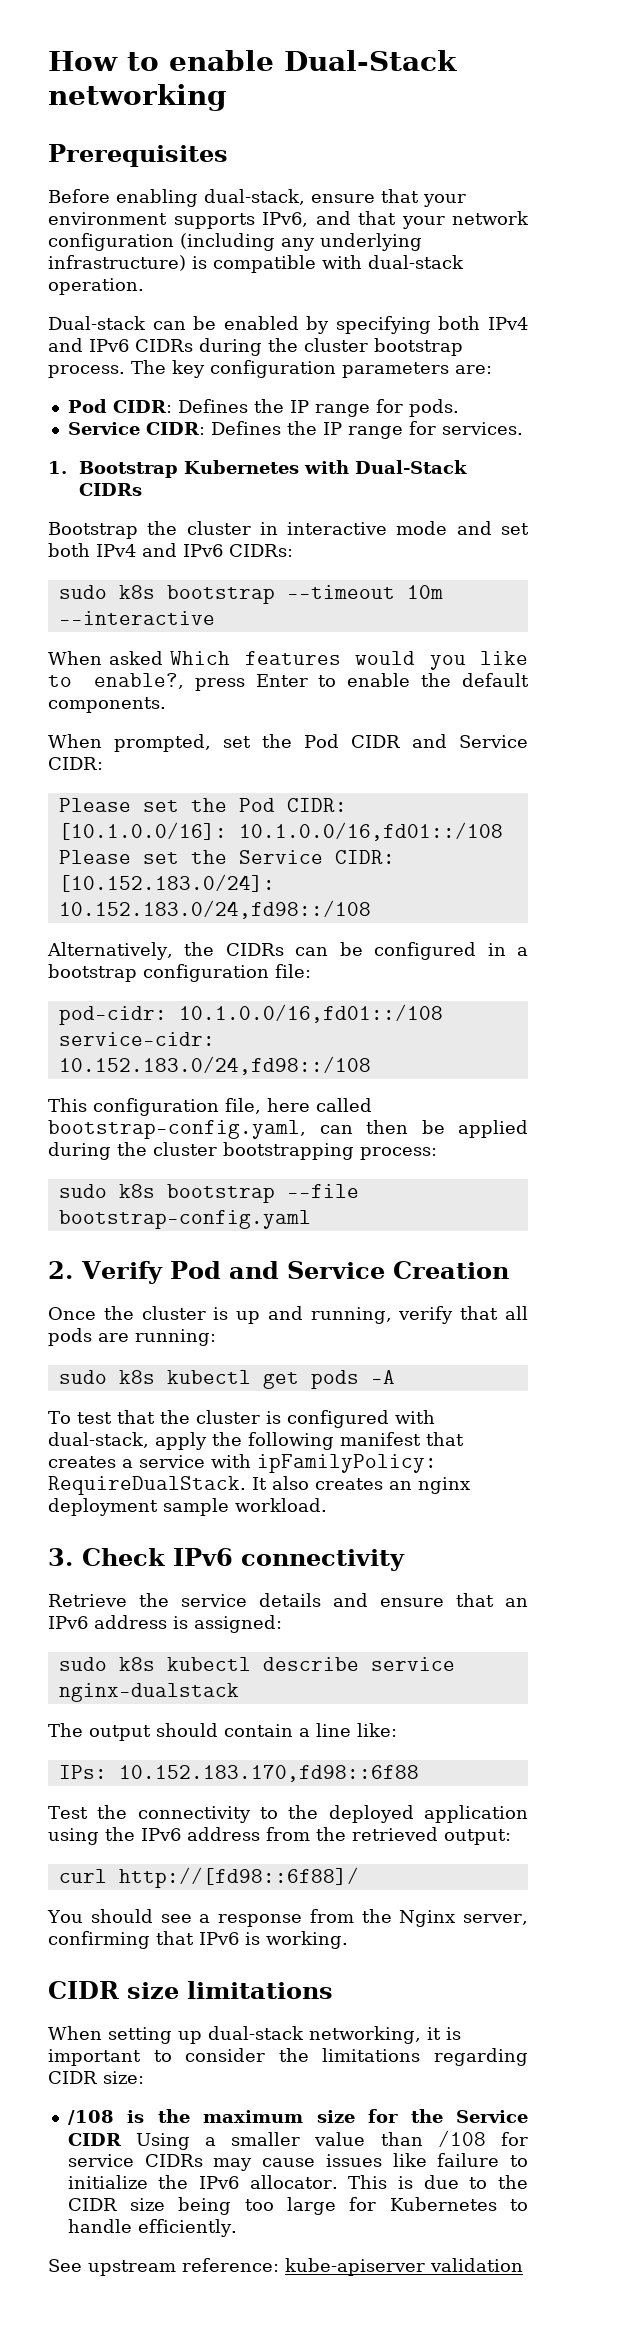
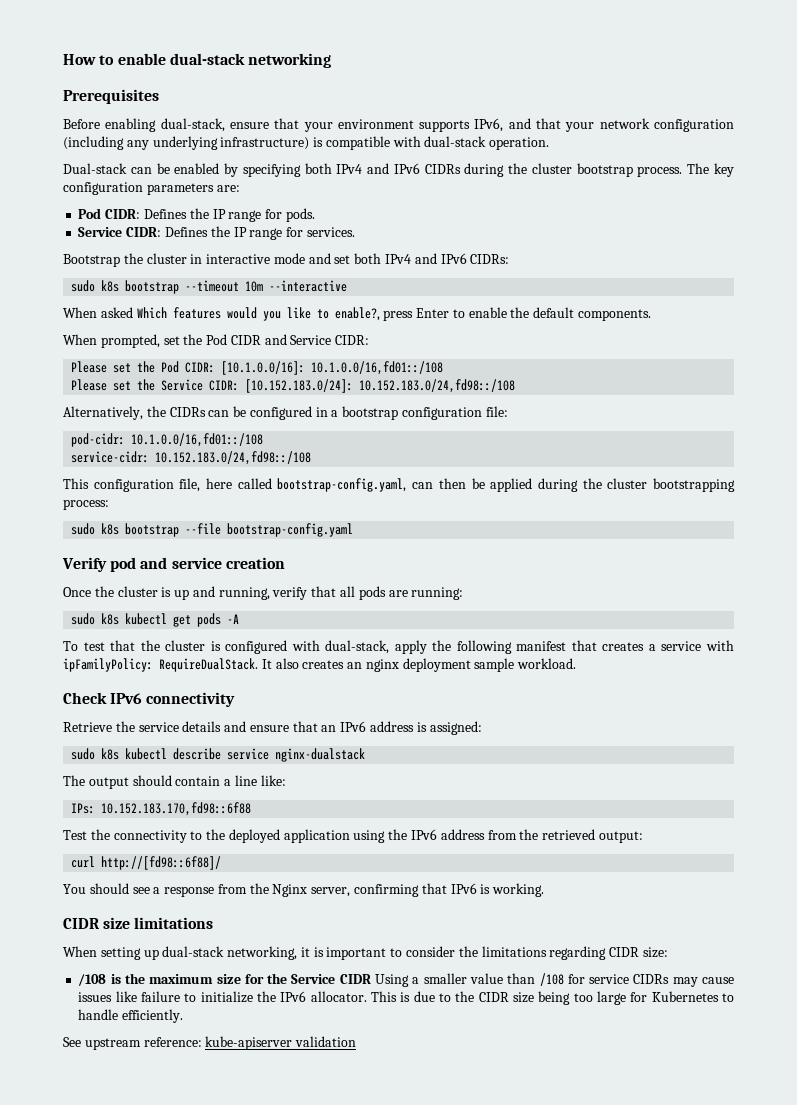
- How to enable Dual-Stack networking
+ How to enable dual-stack networking
- 1. Bootstrap Kubernetes with Dual-Stack CIDRs
- 2. Verify Pod and Service Creation
+ Verify pod and service creation
- 3. Check IPv6 connectivity
+ Check IPv6 connectivity

